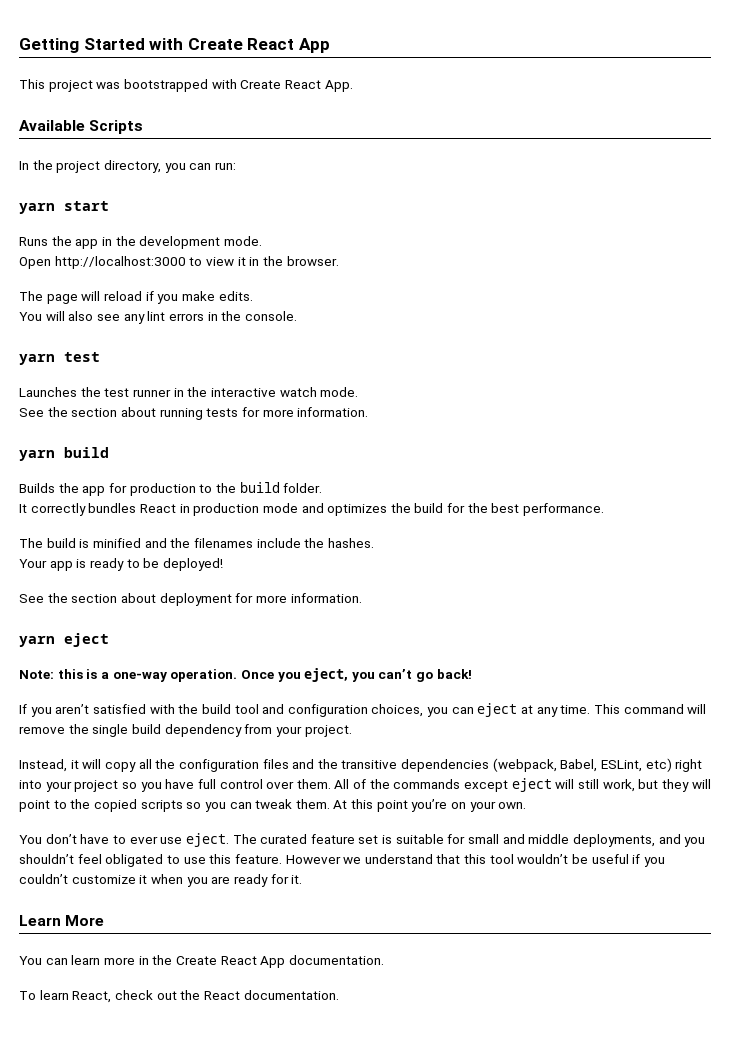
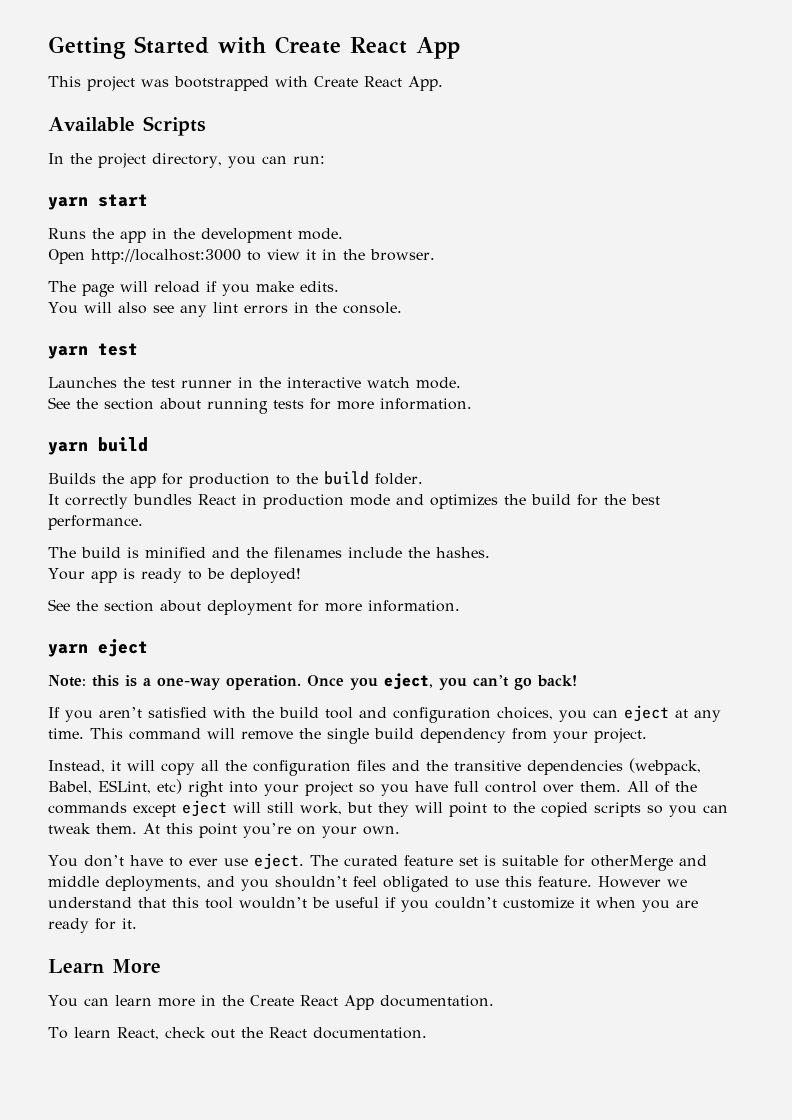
- The curated feature set is suitable for small and middle deployments, and you shouldn’t feel obligated to use this feature.
+ The curated feature set is suitable for otherMerge and middle deployments, and you shouldn’t feel obligated to use this feature.

